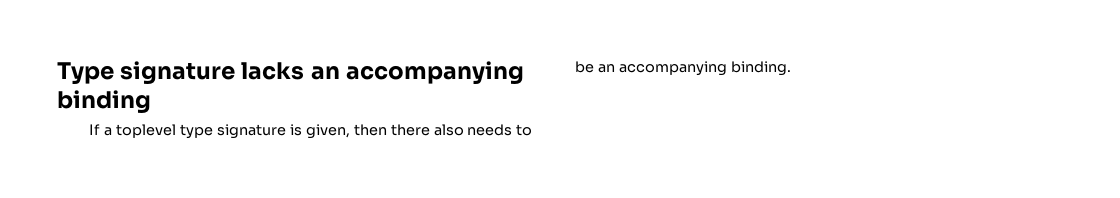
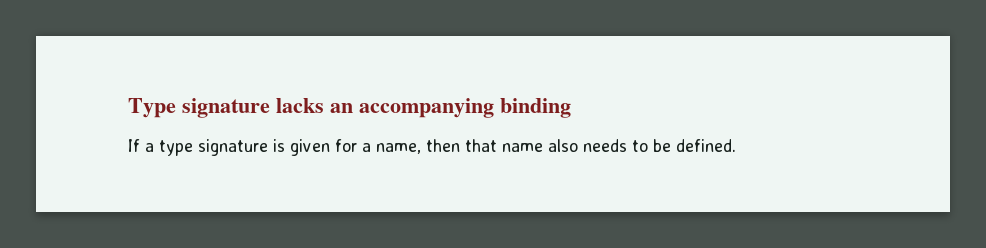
- If a toplevel type signature is given, then there also needs to be an accompanying binding.
+ If a type signature is given for a name, then that name also needs to be defined.

